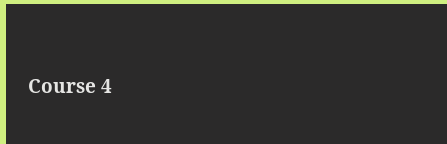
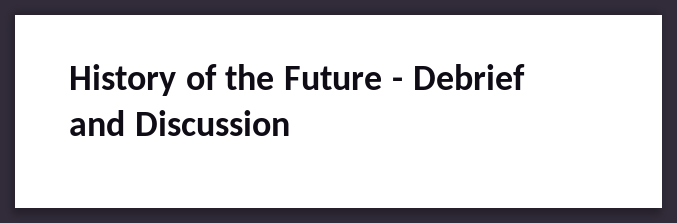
- Course 4
+ History of the Future - Debrief and Discussion

